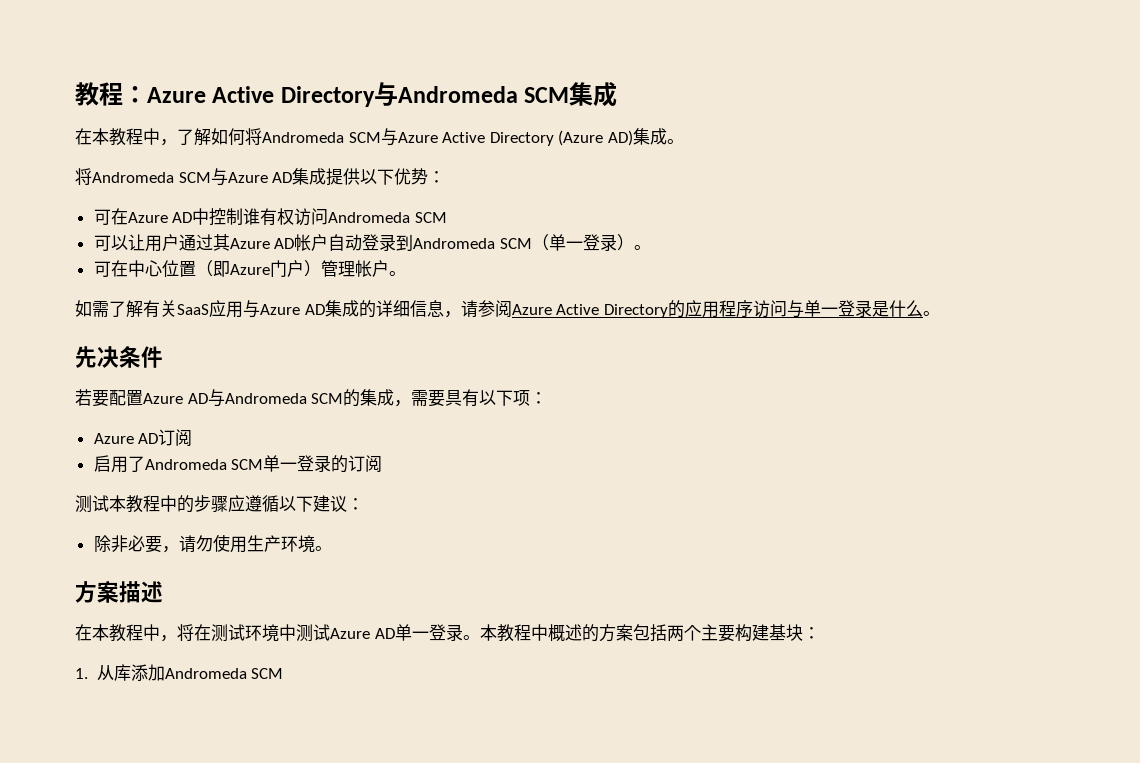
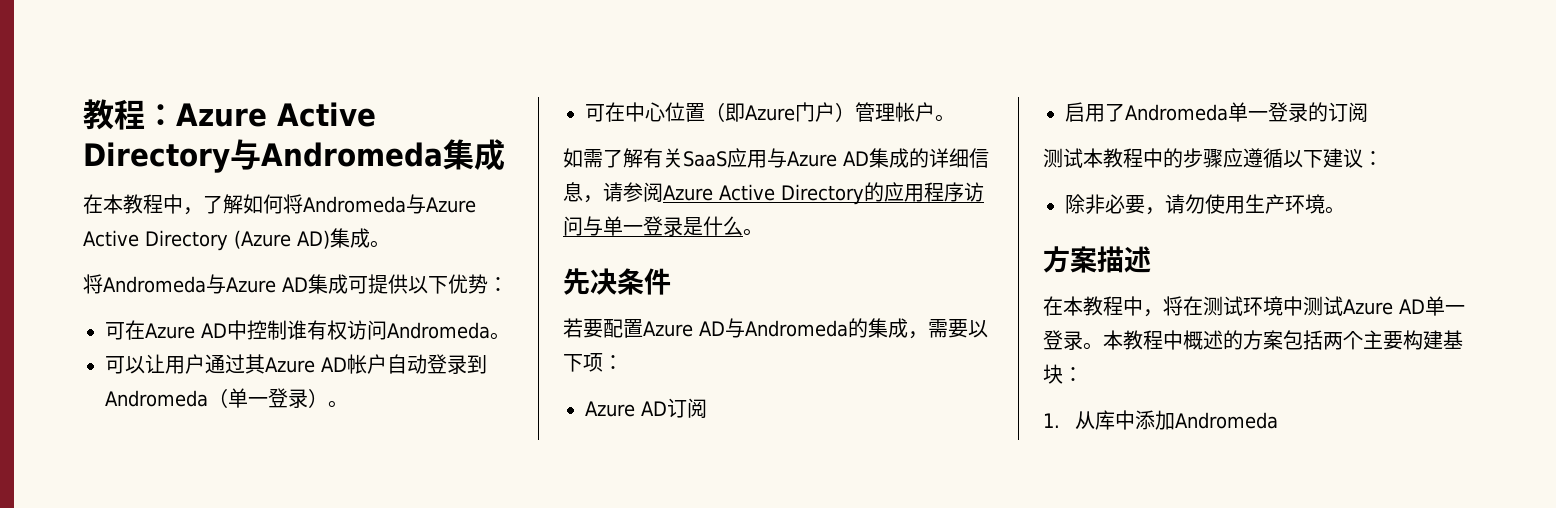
- 教程：Azure Active Directory与Andromeda SCM集成
+ 教程：Azure Active Directory与Andromeda集成
- 在本教程中，了解如何将Andromeda SCM与Azure Active Directory (Azure AD)集成。
+ 在本教程中，了解如何将Andromeda与Azure Active Directory (Azure AD)集成。
- 将Andromeda SCM与Azure AD集成提供以下优势：
+ 将Andromeda与Azure AD集成可提供以下优势：
- 可在Azure AD中控制谁有权访问Andromeda SCM
+ 可在Azure AD中控制谁有权访问Andromeda。
- 可以让用户通过其Azure AD帐户自动登录到Andromeda SCM（单一登录）。
+ 可以让用户通过其Azure AD帐户自动登录到Andromeda（单一登录）。
- 若要配置Azure AD与Andromeda SCM的集成，需要具有以下项：
+ 若要配置Azure AD与Andromeda的集成，需要以下项：
- 启用了Andromeda SCM单一登录的订阅
+ 启用了Andromeda单一登录的订阅
- 1.从库添加Andromeda SCM
+ 1.从库中添加Andromeda

